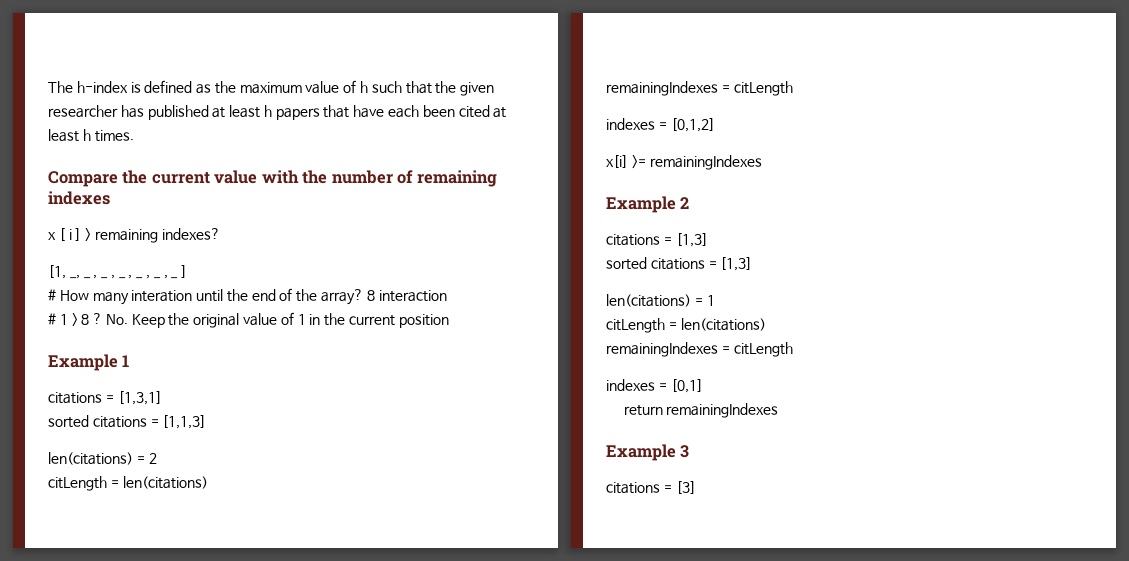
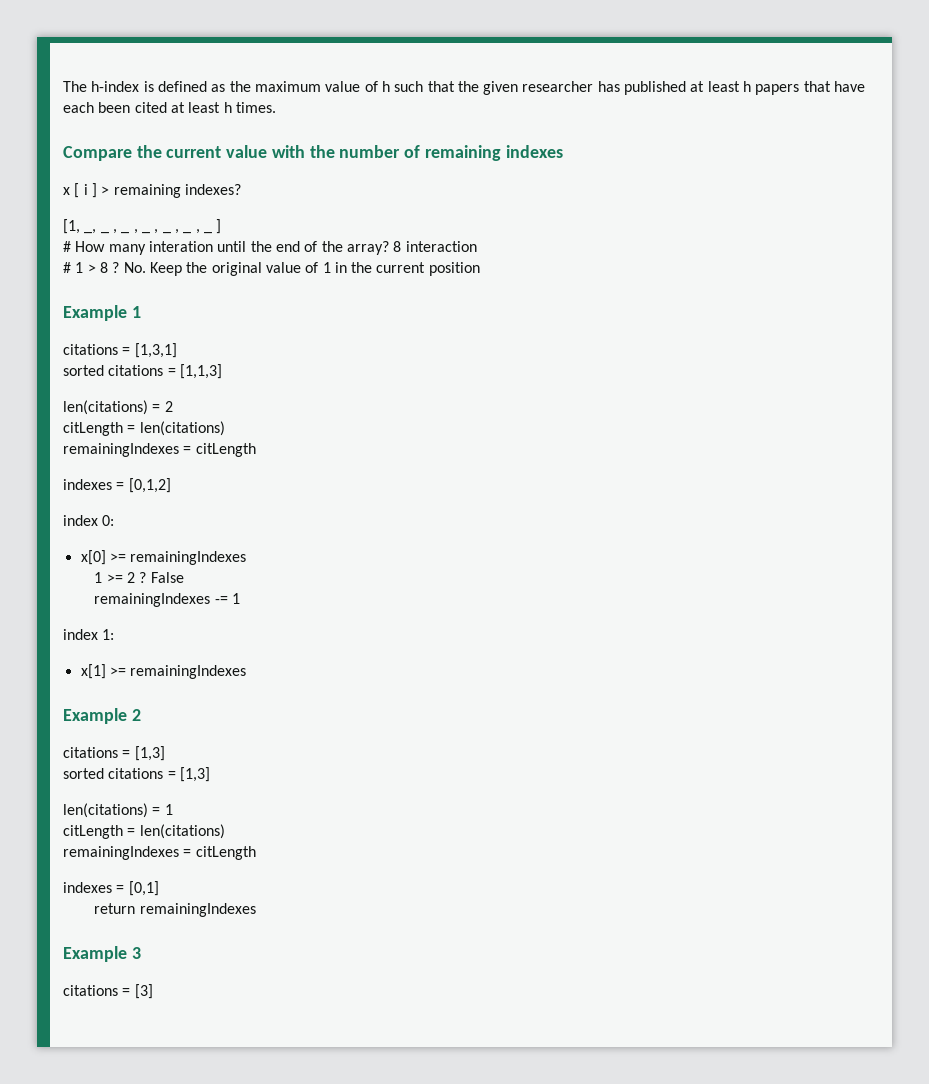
- x[i] >= remainingIndexes
+ index 0:
+ x[0] >= remainingIndexes
+ 1 >= 2 ? False
+ remainingIndexes -= 1
+ index 1:
+ x[1] >= remainingIndexes

